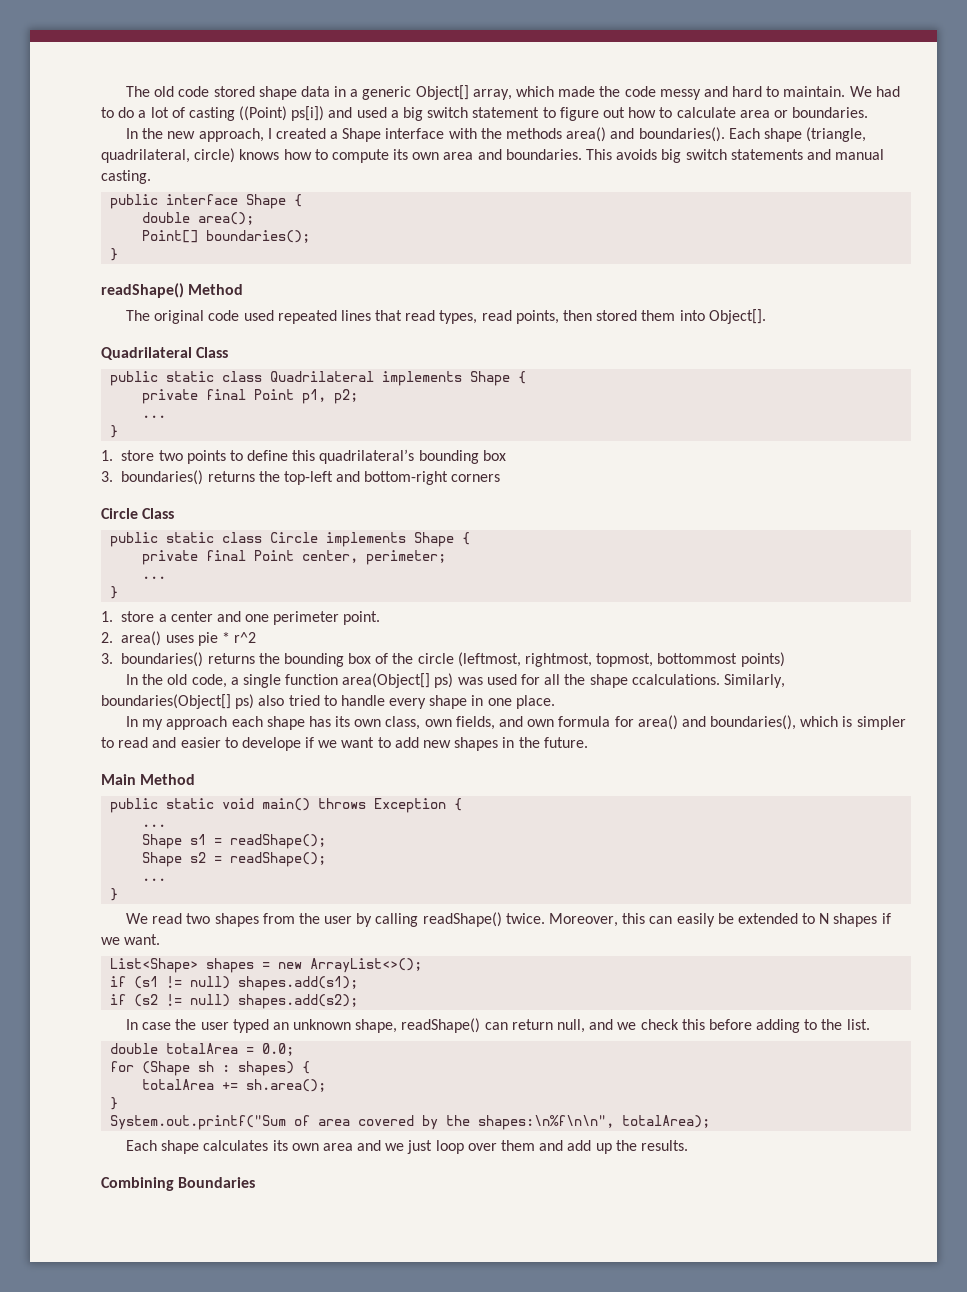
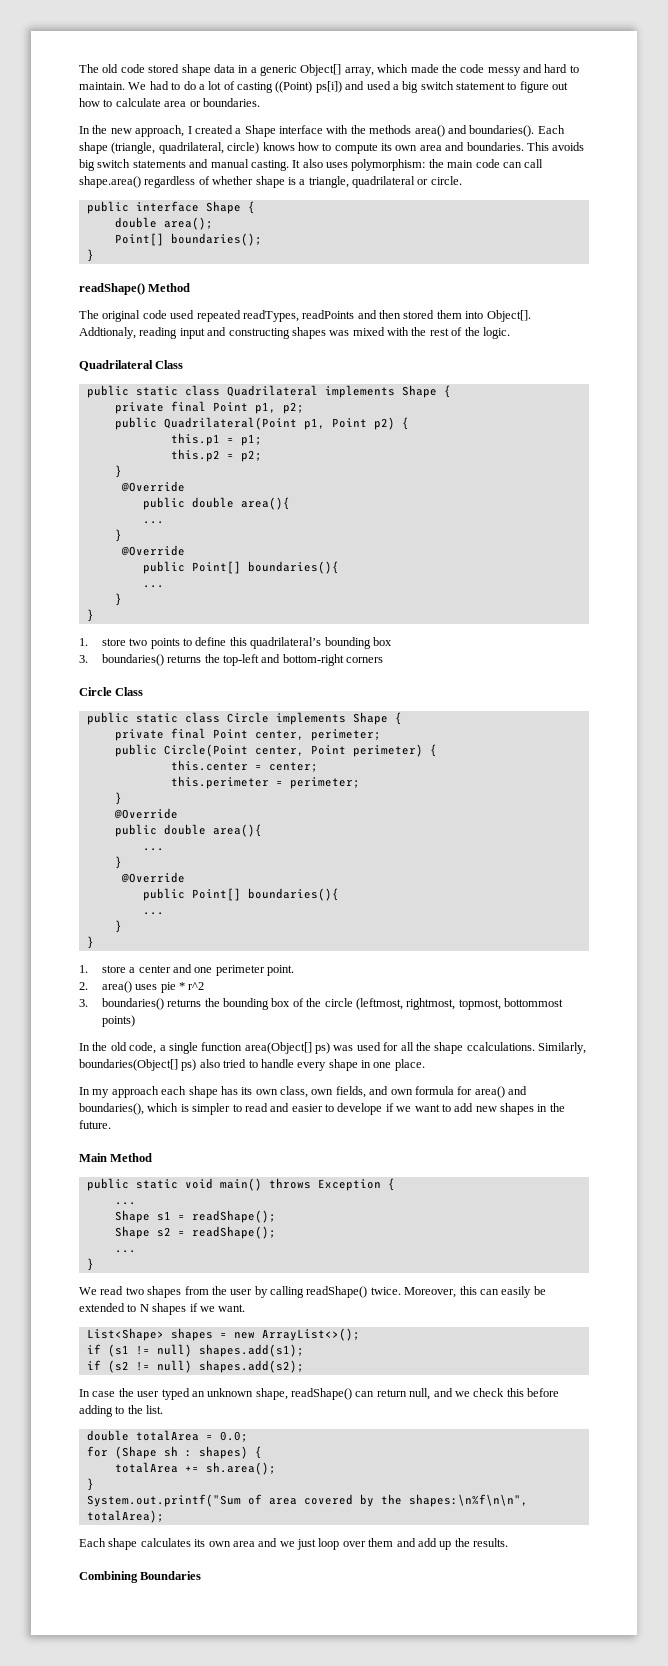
+ It also uses polymorphism: the main code can call shape.area() regardless of whether shape is a triangle, quadrilateral or circle.
- The original code used repeated lines that read types, read points, then stored them into Object[].
+ The original code used repeated readTypes, readPoints and then stored them into Object[]. Addtionaly, reading input and constructing shapes was mixed with the rest of the logic.
  private final Point p1, p2;
+ public Quadrilateral(Point p1, Point p2) {
+ this.p1 = p1;
+ this.p2 = p2;
+ }
+ @Override
+ public double area(){
  ...
+ }
+ @Override
+ public Point[] boundaries(){
+ ...
+ }
  private final Point center, perimeter;
+ public Circle(Point center, Point perimeter) {
+ this.center = center;
+ this.perimeter = perimeter;
+ }
+ @Override
+ public double area(){
  ...
+ }
+ @Override
+ public Point[] boundaries(){
+ ...
+ }

